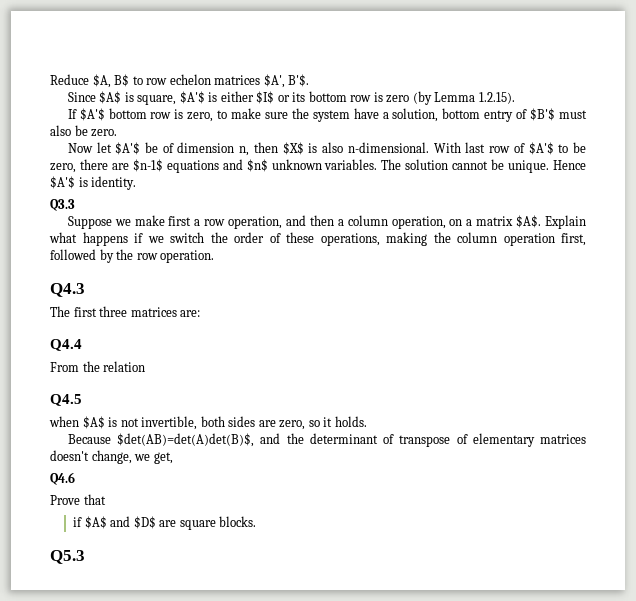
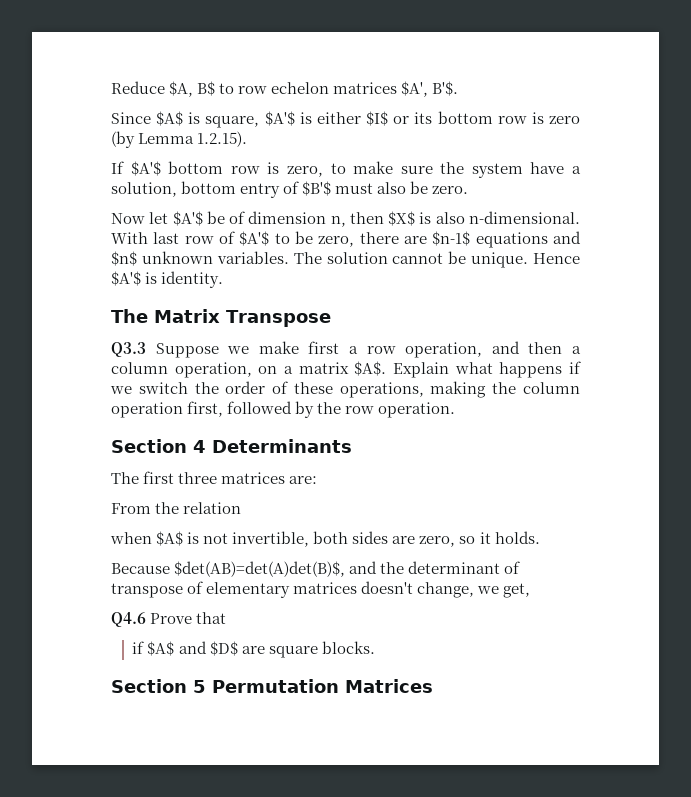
+ The Matrix Transpose
- Q3.3
- Suppose we make first a row operation, and then a column operation, on a matrix $A$.
+ Q3.3 Suppose we make first a row operation, and then a column operation, on a matrix $A$.
- Q4.3
+ Section 4 Determinants
- Q4.4
- Q4.5
- Q4.6
- Prove that
+ Q4.6 Prove that
- Q5.3
+ Section 5 Permutation Matrices

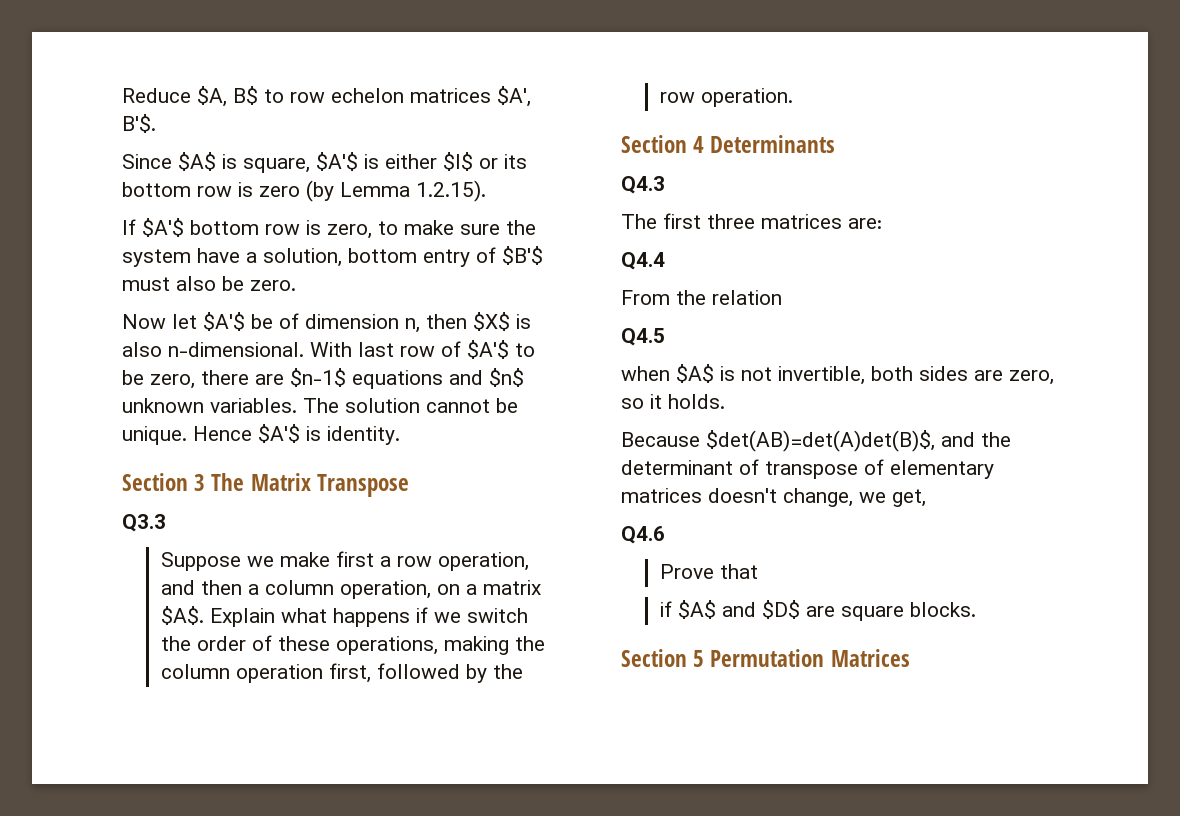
- The Matrix Transpose
+ Section 3 The Matrix Transpose
- Q3.3 Suppose we make first a row operation, and then a column operation, on a matrix $A$.
+ Q3.3
+ Suppose we make first a row operation, and then a column operation, on a matrix $A$.
+ Q4.3
+ Q4.4
+ Q4.5
- Q4.6 Prove that
+ Q4.6
+ Prove that

